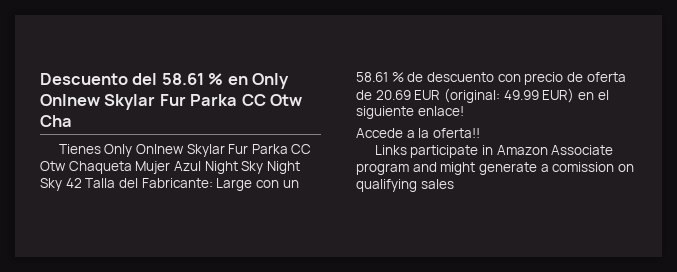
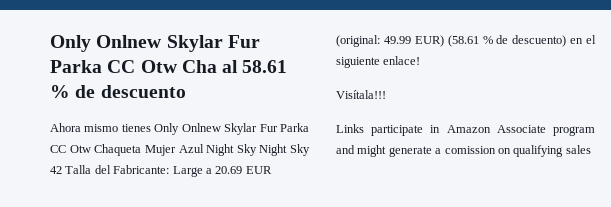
- Descuento del 58.61 % en Only Onlnew Skylar Fur Parka CC Otw Cha
- Tienes Only Onlnew Skylar Fur Parka CC Otw Chaqueta Mujer Azul Night Sky Night Sky 42 Talla del Fabricante: Large con un 58.61 % de descuento con precio de oferta de 20.69 EUR (original: 49.99 EUR) en el siguiente enlace!
+ Only Onlnew Skylar Fur Parka CC Otw Cha al 58.61 % de descuento
+ Ahora mismo tienes Only Onlnew Skylar Fur Parka CC Otw Chaqueta Mujer Azul Night Sky Night Sky 42 Talla del Fabricante: Large a 20.69 EUR (original: 49.99 EUR) (58.61 % de descuento) en el siguiente enlace!
- Accede a la oferta!!
+ Visítala!!!

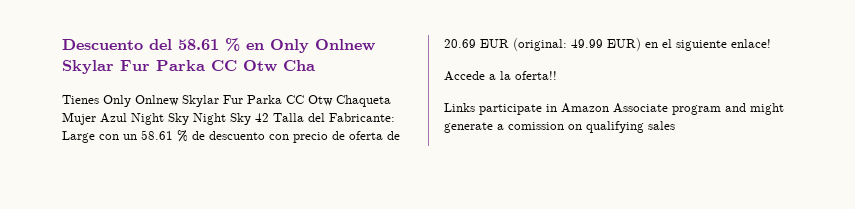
- Only Onlnew Skylar Fur Parka CC Otw Cha al 58.61 % de descuento
- Ahora mismo tienes Only Onlnew Skylar Fur Parka CC Otw Chaqueta Mujer Azul Night Sky Night Sky 42 Talla del Fabricante: Large a 20.69 EUR (original: 49.99 EUR) (58.61 % de descuento) en el siguiente enlace!
+ Descuento del 58.61 % en Only Onlnew Skylar Fur Parka CC Otw Cha
+ Tienes Only Onlnew Skylar Fur Parka CC Otw Chaqueta Mujer Azul Night Sky Night Sky 42 Talla del Fabricante: Large con un 58.61 % de descuento con precio de oferta de 20.69 EUR (original: 49.99 EUR) en el siguiente enlace!
- Visítala!!!
+ Accede a la oferta!!

